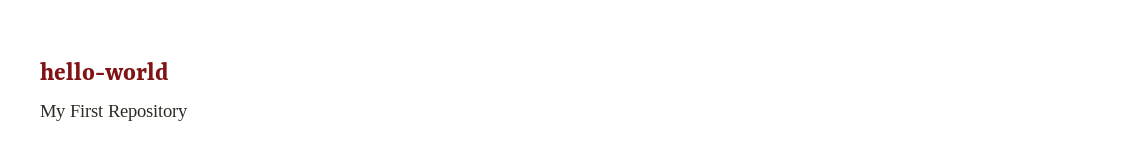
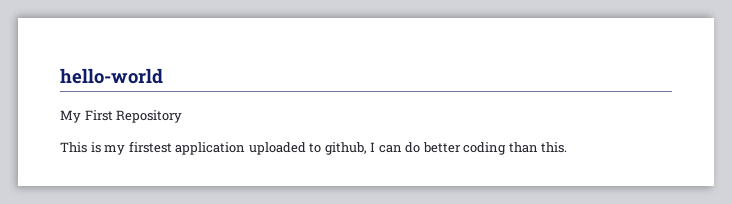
+ This is my firstest application uploaded to github, I can do better coding than this.

